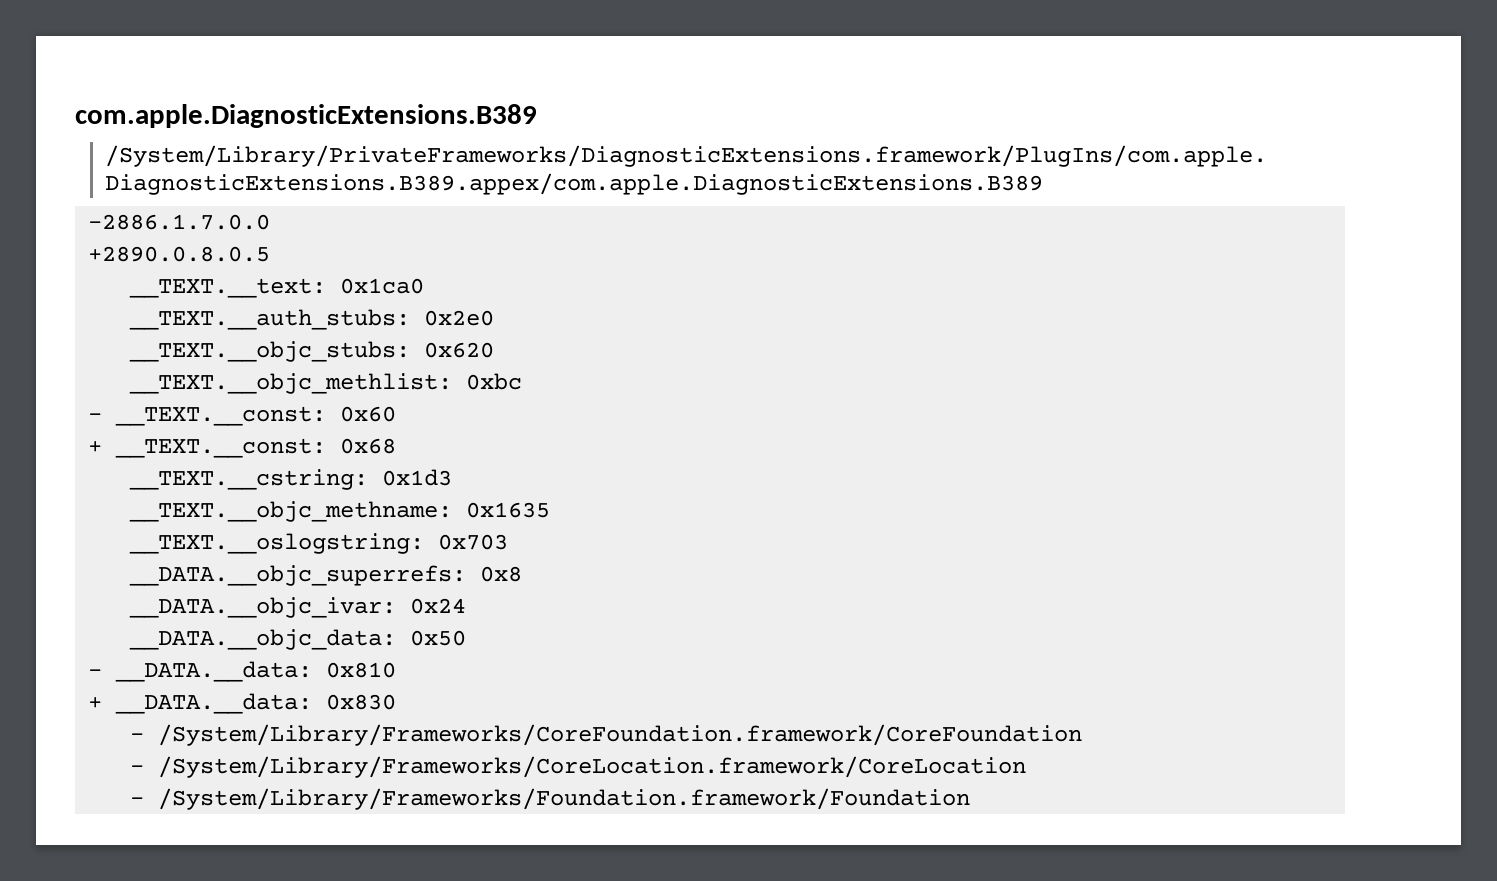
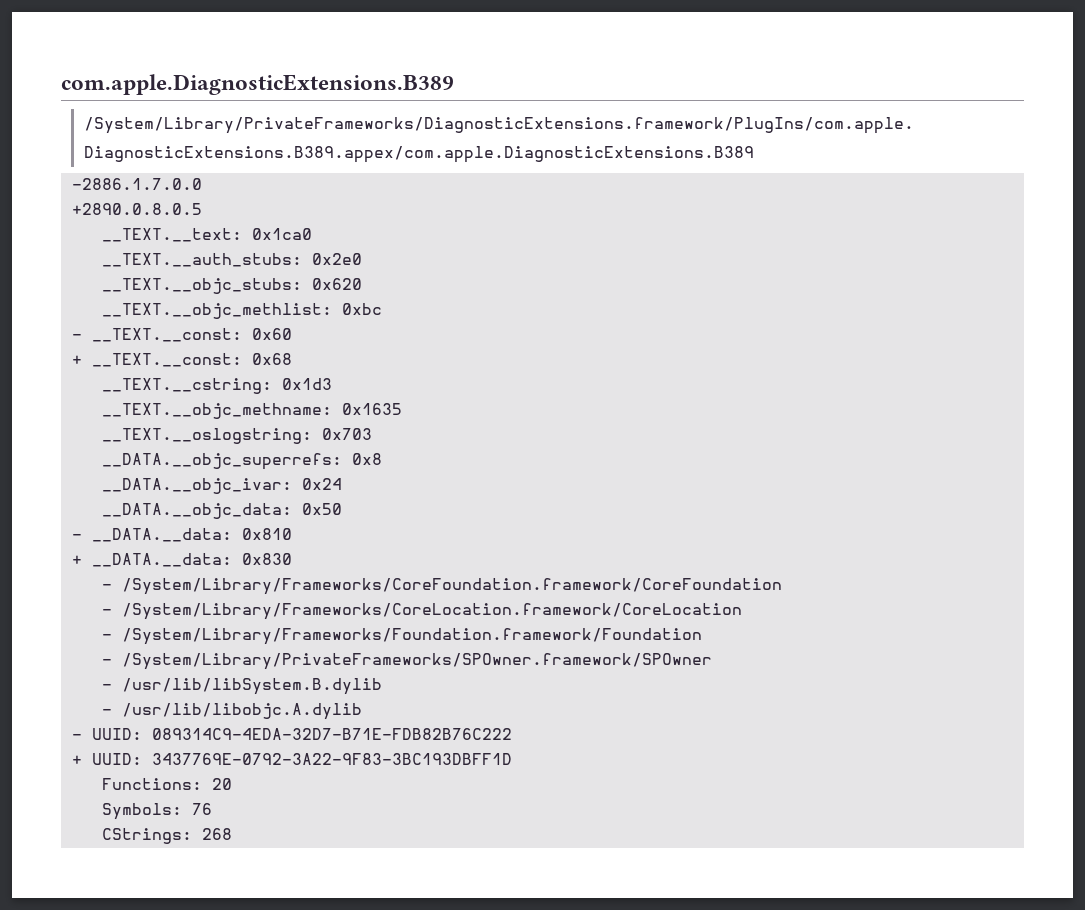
+ - /System/Library/PrivateFrameworks/SPOwner.framework/SPOwner
+ - /usr/lib/libSystem.B.dylib
+ - /usr/lib/libobjc.A.dylib
+ - UUID: 089314C9-4EDA-32D7-B71E-FDB82B76C222
+ + UUID: 3437769E-0792-3A22-9F83-3BC193DBFF1D
+ Functions: 20
+ Symbols: 76
+ CStrings: 268

